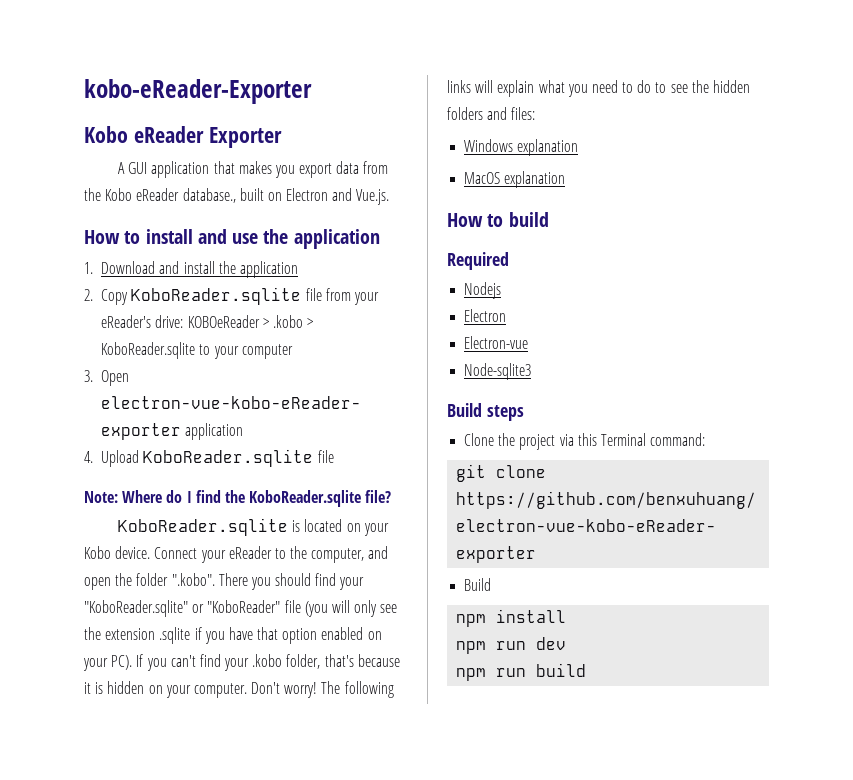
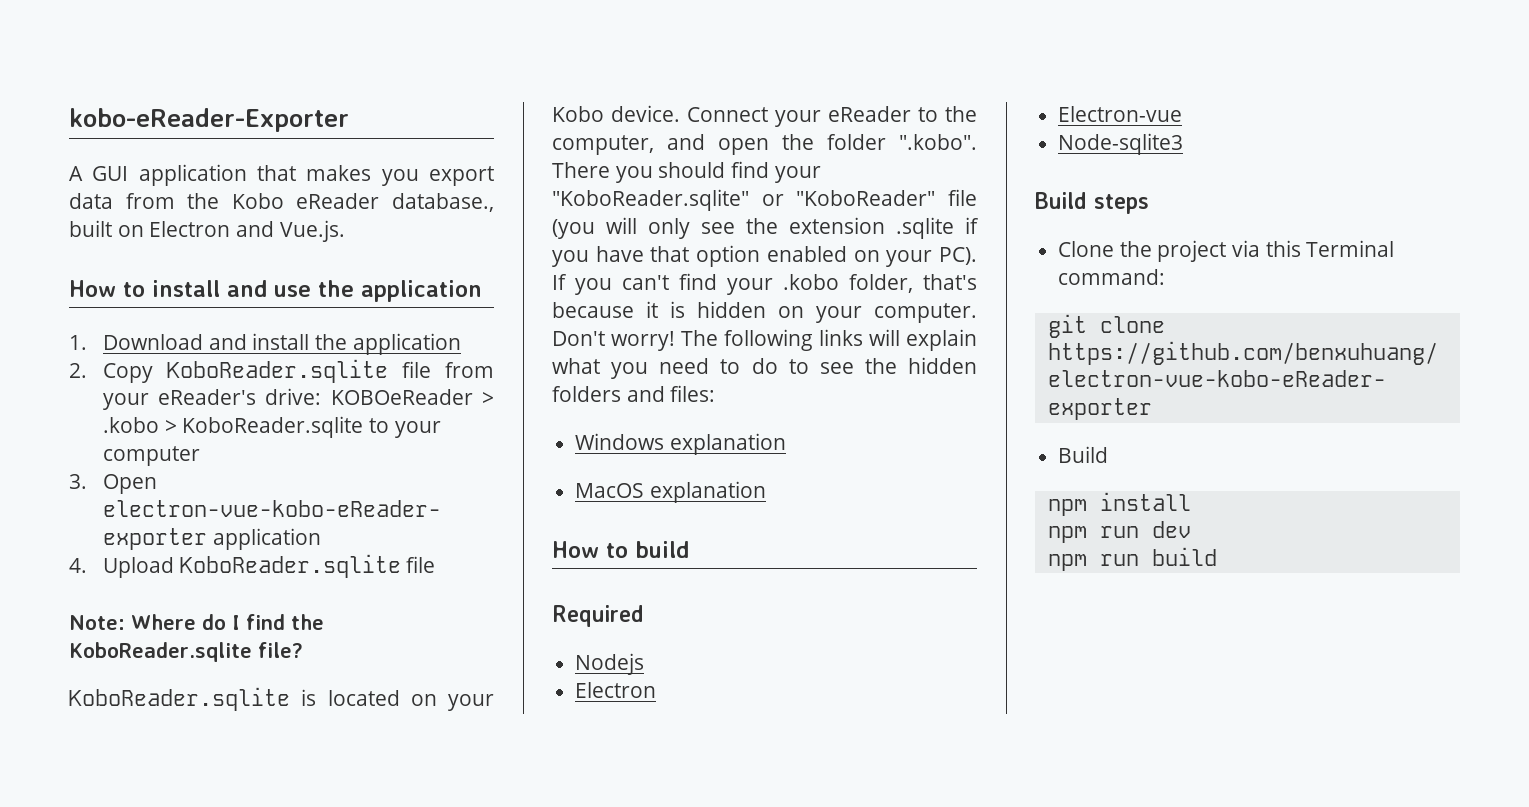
- Kobo eReader Exporter

